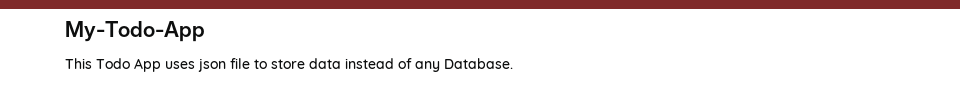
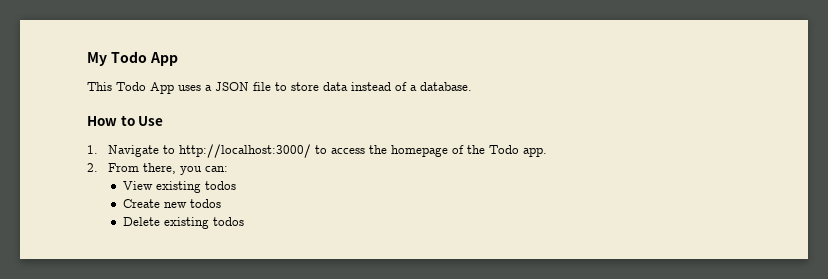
- My-Todo-App
+ My Todo App
- This Todo App uses json file to store data instead of any Database.
+ This Todo App uses a JSON file to store data instead of a database.
+ How to Use
+ 1. Navigate to http://localhost:3000/ to access the homepage of the Todo app.
+ 2. From there, you can:
+ View existing todos
+ Create new todos
+ Delete existing todos

